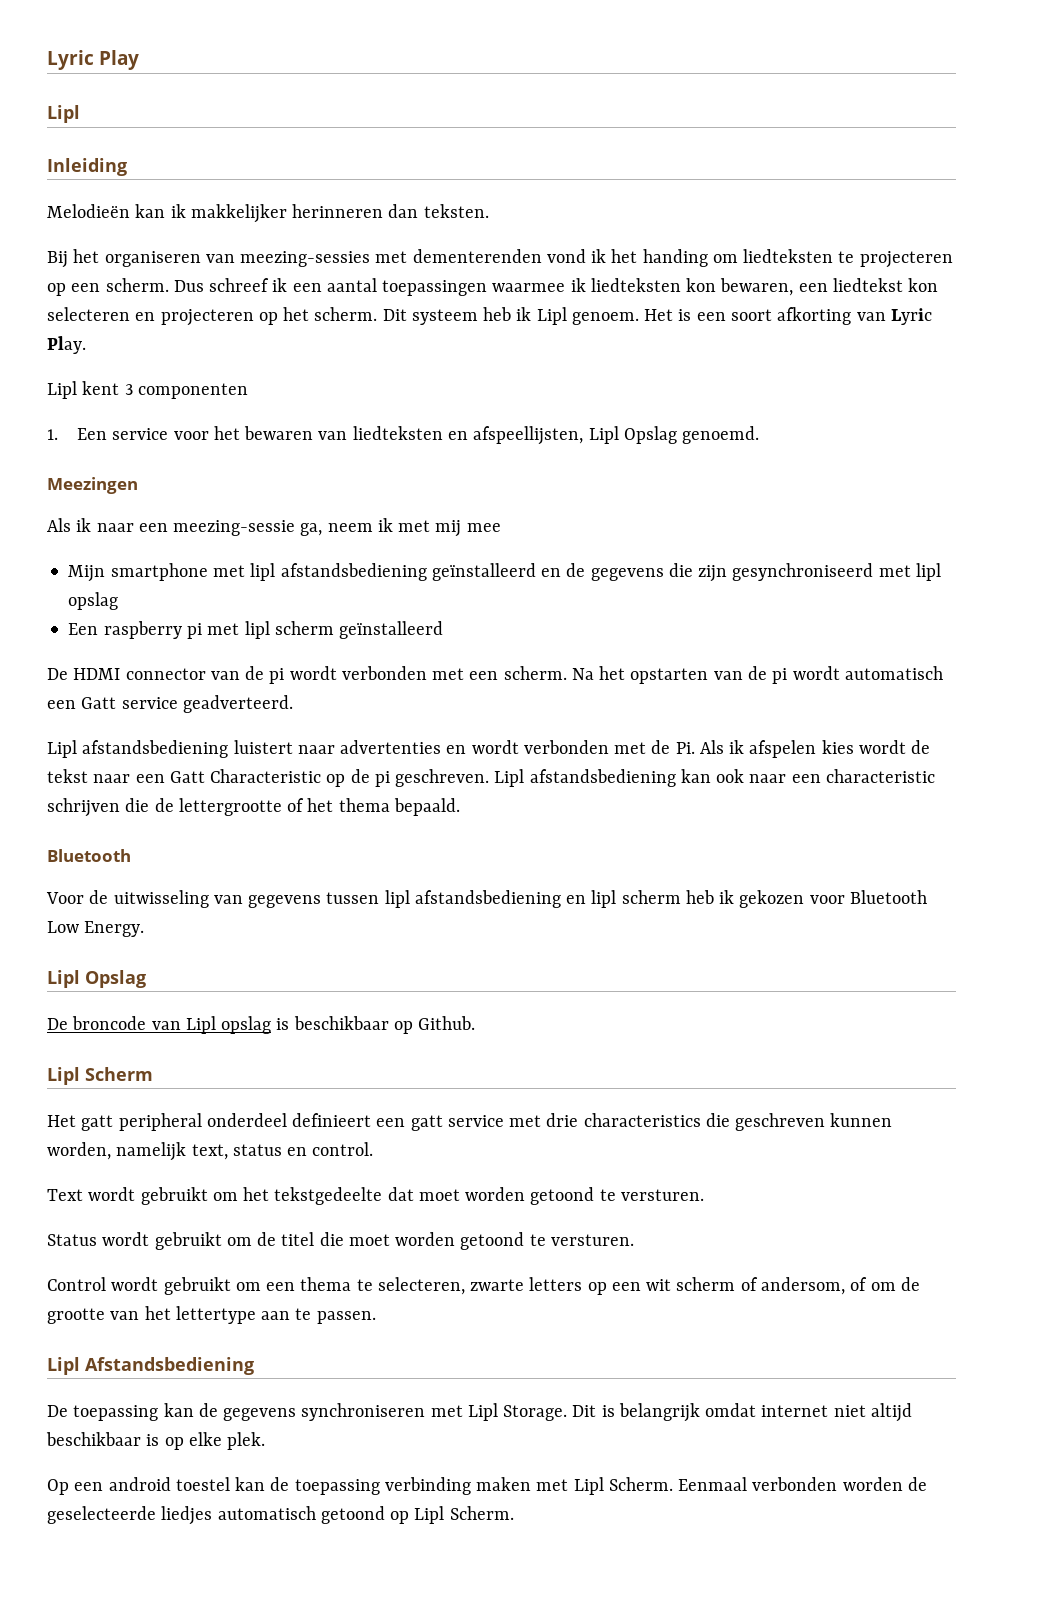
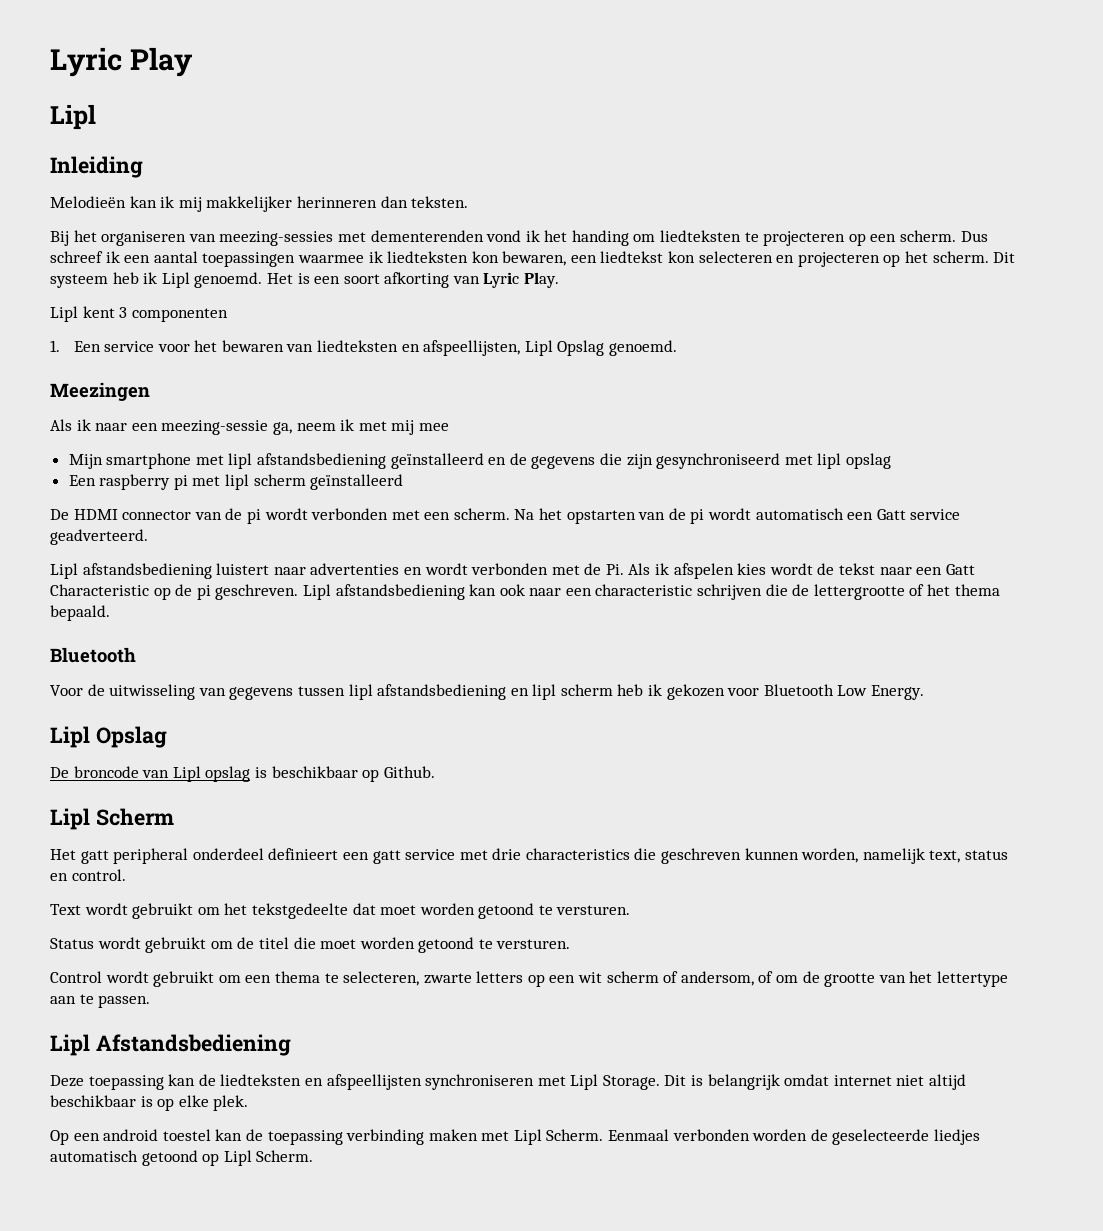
- Melodieën kan ik makkelijker herinneren dan teksten.
+ Melodieën kan ik mij makkelijker herinneren dan teksten.
- Dit systeem heb ik Lipl genoem.
+ Dit systeem heb ik Lipl genoemd.
- De toepassing kan de gegevens synchroniseren met Lipl Storage.
+ Deze toepassing kan de liedteksten en afspeellijsten synchroniseren met Lipl Storage.

